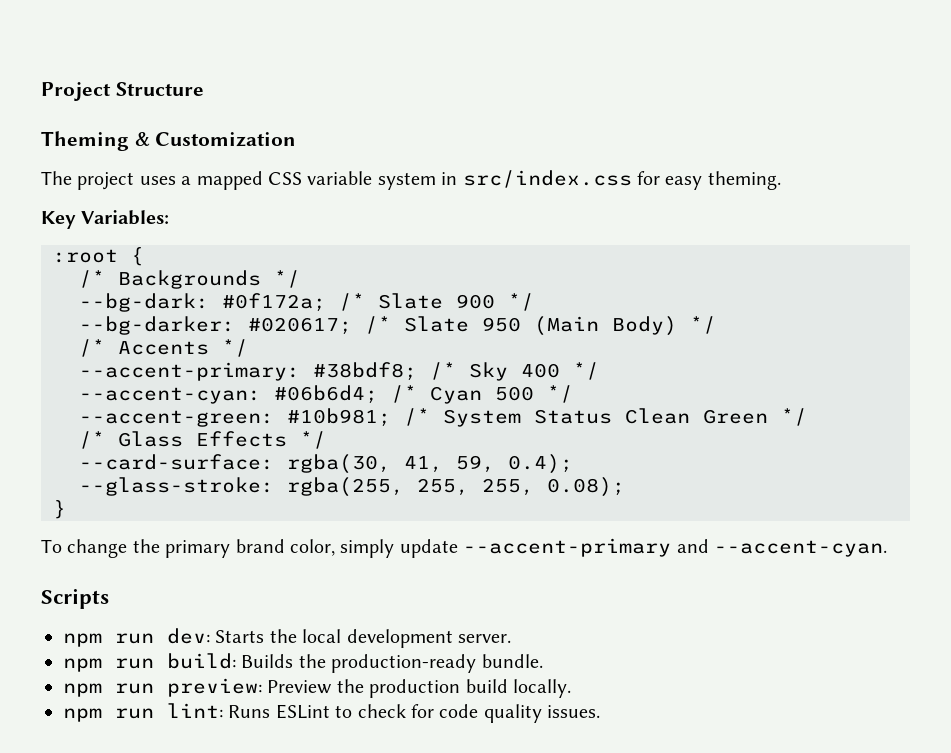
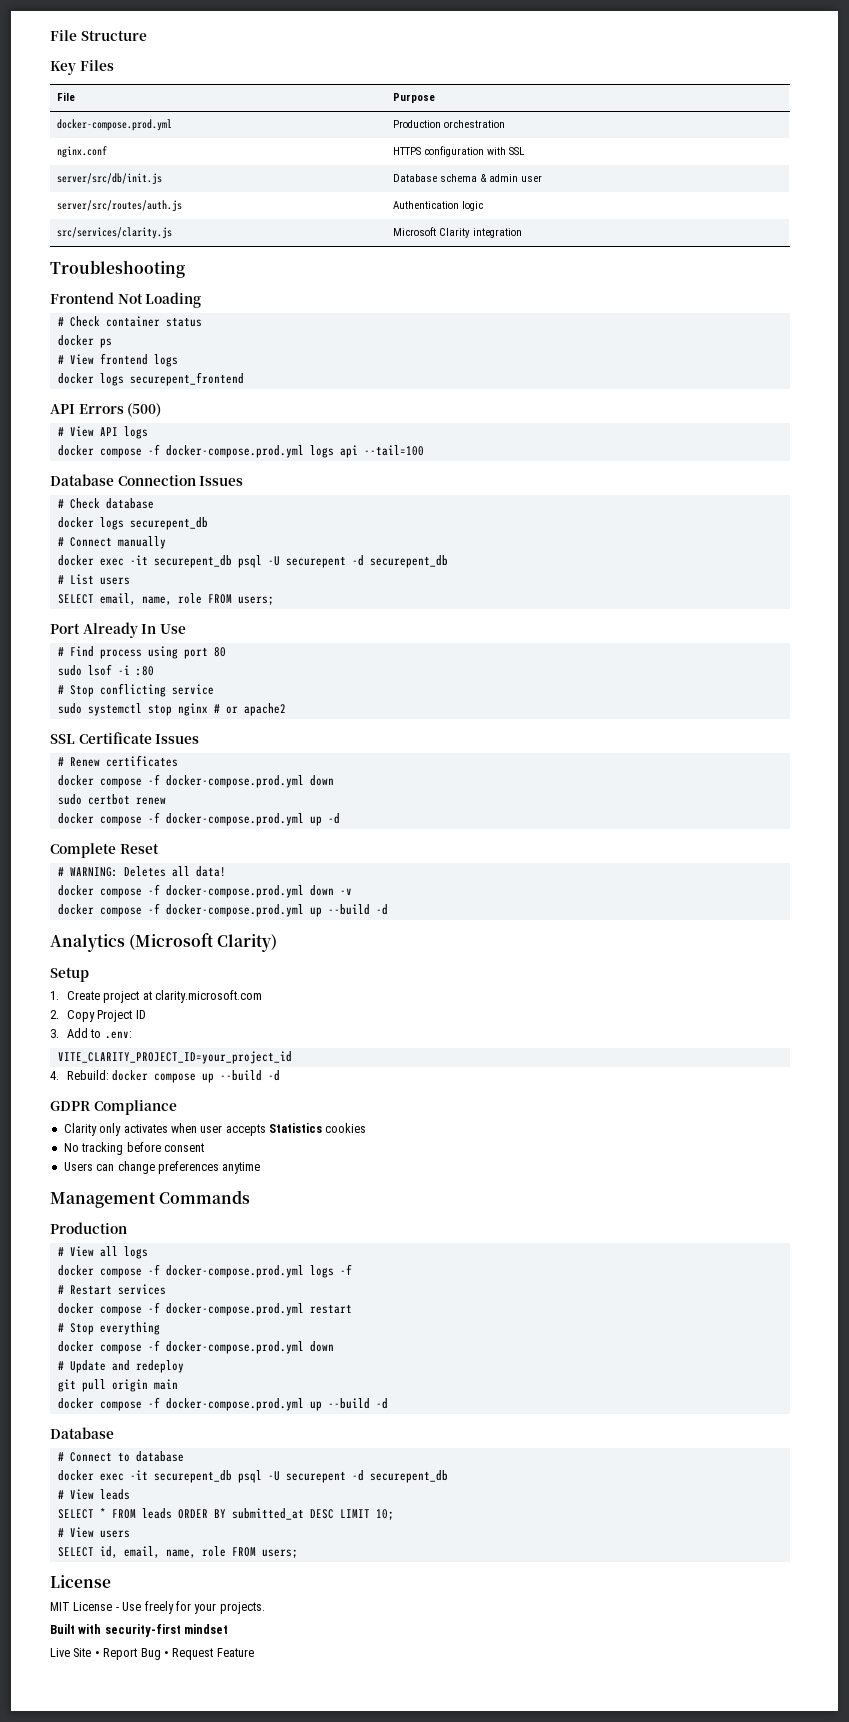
- Project Structure
+ File Structure
- Theming & Customization
- The project uses a mapped CSS variable system in src/index.css for easy theming.
- Key Variables:
- :root {
- /* Backgrounds */
- --bg-dark: #0f172a; /* Slate 900 */
- --bg-darker: #020617; /* Slate 950 (Main Body) */
- /* Accents */
- --accent-primary: #38bdf8; /* Sky 400 */
- --accent-cyan: #06b6d4; /* Cyan 500 */
- --accent-green: #10b981; /* System Status Clean Green */
- /* Glass Effects */
- --card-surface: rgba(30, 41, 59, 0.4);
- --glass-stroke: rgba(255, 255, 255, 0.08);
- }
- To change the primary brand color, simply update --accent-primary and --accent-cyan.
- Scripts
- npm run dev: Starts the local development server.
- npm run build: Builds the production-ready bundle.
- npm run preview: Preview the production build locally.
- npm run lint: Runs ESLint to check for code quality issues.
+ Key Files
+ File | Purpose
+ docker-compose.prod.yml | Production orchestration
+ nginx.conf | HTTPS configuration with SSL
+ server/src/db/init.js | Database schema & admin user
+ server/src/routes/auth.js | Authentication logic
+ src/services/clarity.js | Microsoft Clarity integration
+ Troubleshooting
+ Frontend Not Loading
+ # Check container status
+ docker ps
+ # View frontend logs
+ docker logs securepent_frontend
+ API Errors (500)
+ # View API logs
+ docker compose -f docker-compose.prod.yml logs api --tail=100
+ Database Connection Issues
+ # Check database
+ docker logs securepent_db
+ # Connect manually
+ docker exec -it securepent_db psql -U securepent -d securepent_db
+ # List users
+ SELECT email, name, role FROM users;
+ Port Already In Use
+ # Find process using port 80
+ sudo lsof -i :80
+ # Stop conflicting service
+ sudo systemctl stop nginx # or apache2
+ SSL Certificate Issues
+ # Renew certificates
+ docker compose -f docker-compose.prod.yml down
+ sudo certbot renew
+ docker compose -f docker-compose.prod.yml up -d
+ Complete Reset
+ # WARNING: Deletes all data!
+ docker compose -f docker-compose.prod.yml down -v
+ docker compose -f docker-compose.prod.yml up --build -d
+ Analytics (Microsoft Clarity)
+ Setup
+ 1. Create project at clarity.microsoft.com
+ 2. Copy Project ID
+ 3. Add to .env:
+ VITE_CLARITY_PROJECT_ID=your_project_id
+ 4. Rebuild: docker compose up --build -d
+ GDPR Compliance
+ Clarity only activates when user accepts Statistics cookies
+ No tracking before consent
+ Users can change preferences anytime
+ Management Commands
+ Production
+ # View all logs
+ docker compose -f docker-compose.prod.yml logs -f
+ # Restart services
+ docker compose -f docker-compose.prod.yml restart
+ # Stop everything
+ docker compose -f docker-compose.prod.yml down
+ # Update and redeploy
+ git pull origin main
+ docker compose -f docker-compose.prod.yml up --build -d
+ Database
+ # Connect to database
+ docker exec -it securepent_db psql -U securepent -d securepent_db
+ # View leads
+ SELECT * FROM leads ORDER BY submitted_at DESC LIMIT 10;
+ # View users
+ SELECT id, email, name, role FROM users;
+ License
+ MIT License - Use freely for your projects.
+ Built with security-first mindset
+ Live Site • Report Bug • Request Feature

